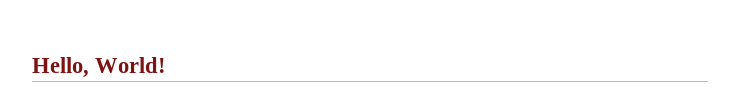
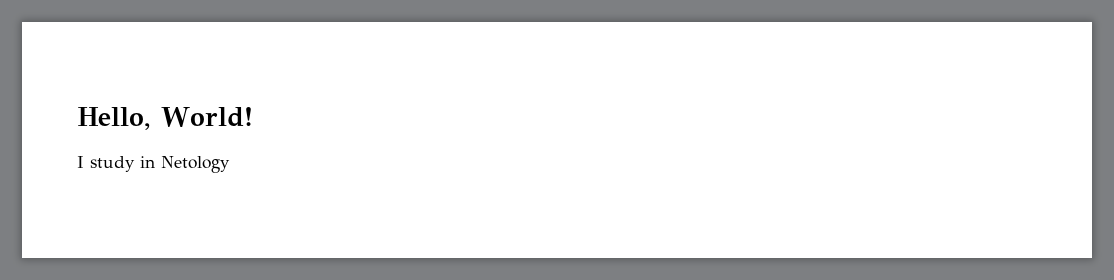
+ I study in Netology

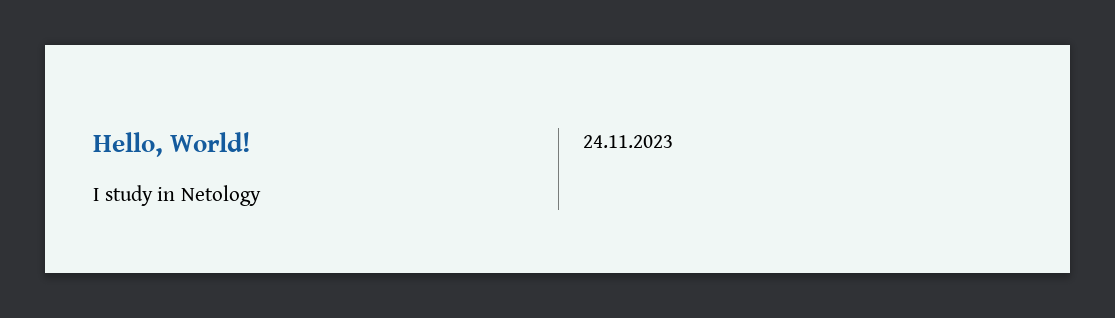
+ 24.11.2023

